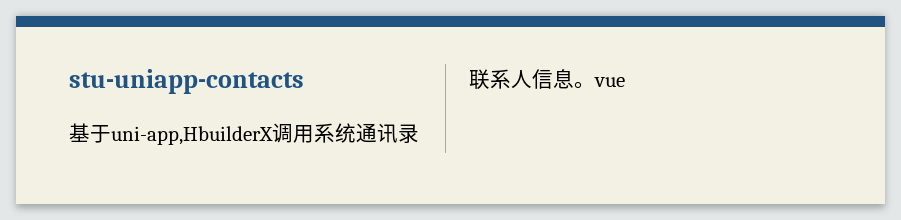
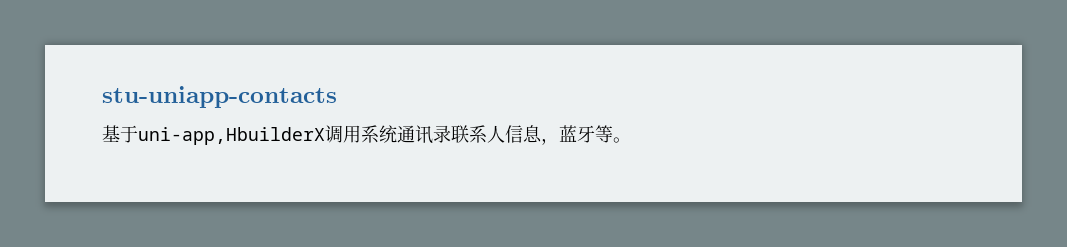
- 基于uni-app,HbuilderX调用系统通讯录联系人信息。vue
+ 基于uni-app,HbuilderX调用系统通讯录联系人信息，蓝牙等。

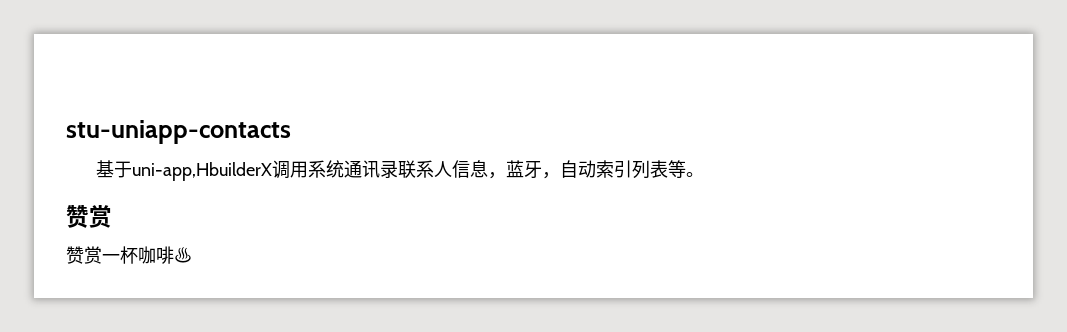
- 基于uni-app,HbuilderX调用系统通讯录联系人信息，蓝牙等。
+ 基于uni-app,HbuilderX调用系统通讯录联系人信息，蓝牙，自动索引列表等。
+ 赞赏
+ 赞赏一杯咖啡♨

